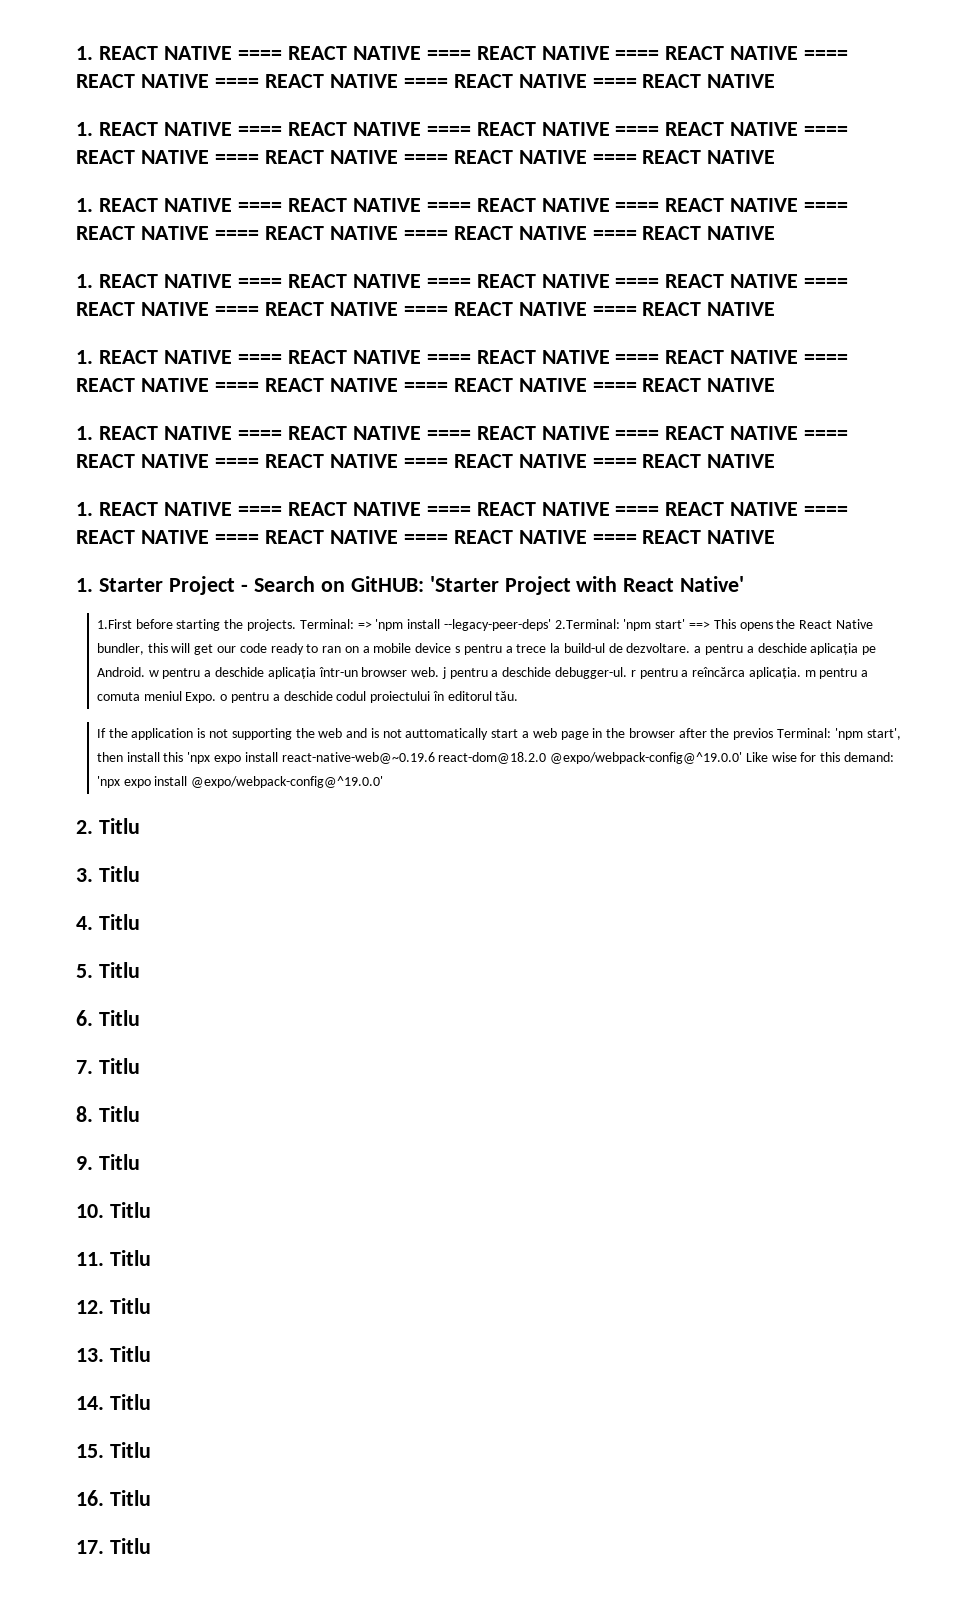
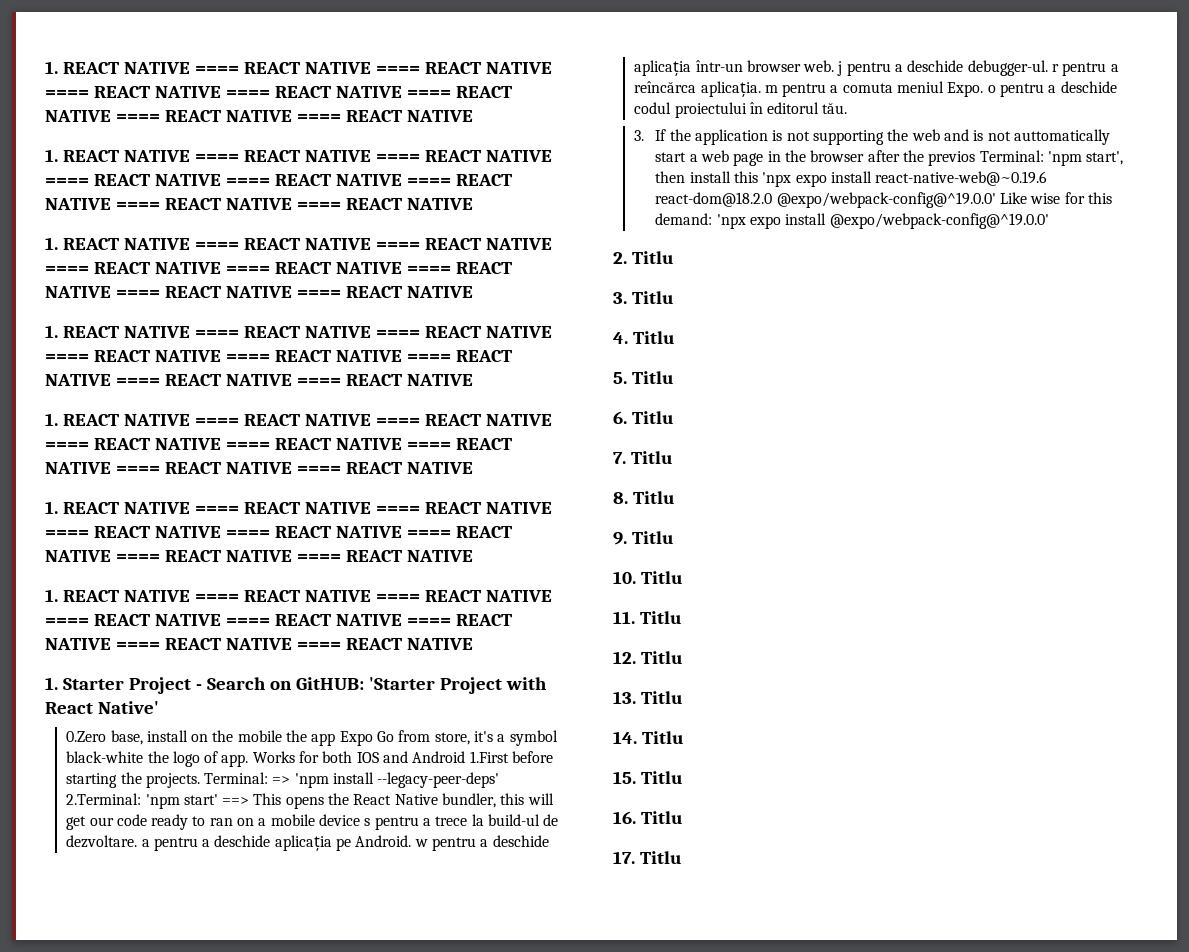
- 1.First before starting the projects.
+ 0.Zero base, install on the mobile the app Expo Go from store, it's a symbol black-white the logo of app. Works for both IOS and Android 1.First before starting the projects.
- If the application is not supporting the web and is not auttomatically start a web page in the browser after the previos Terminal: 'npm start', then install this 'npx expo install react-native-web@~0.19.6 react-dom@18.2.0 @expo/webpack-config@^19.0.0' Like wise for this demand: 'npx expo install @expo/webpack-config@^19.0.0'
+ 3. If the application is not supporting the web and is not auttomatically start a web page in the browser after the previos Terminal: 'npm start', then install this 'npx expo install react-native-web@~0.19.6 react-dom@18.2.0 @expo/webpack-config@^19.0.0' Like wise for this demand: 'npx expo install @expo/webpack-config@^19.0.0'

